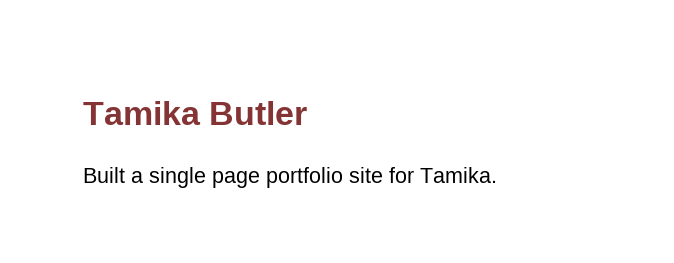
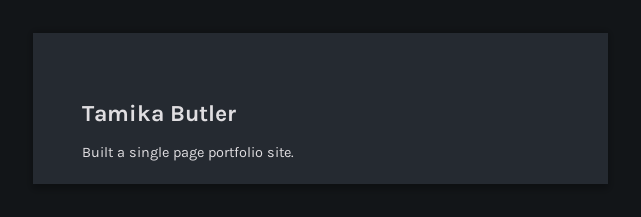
- Built a single page portfolio site for Tamika.
+ Built a single page portfolio site.

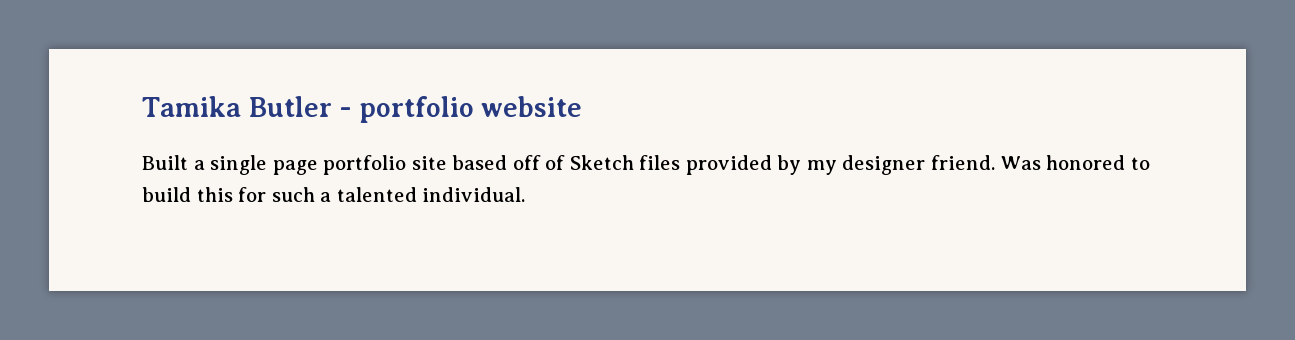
- Tamika Butler
+ Tamika Butler - portfolio website
- Built a single page portfolio site.
+ Built a single page portfolio site based off of Sketch files provided by my designer friend. Was honored to build this for such a talented individual.

